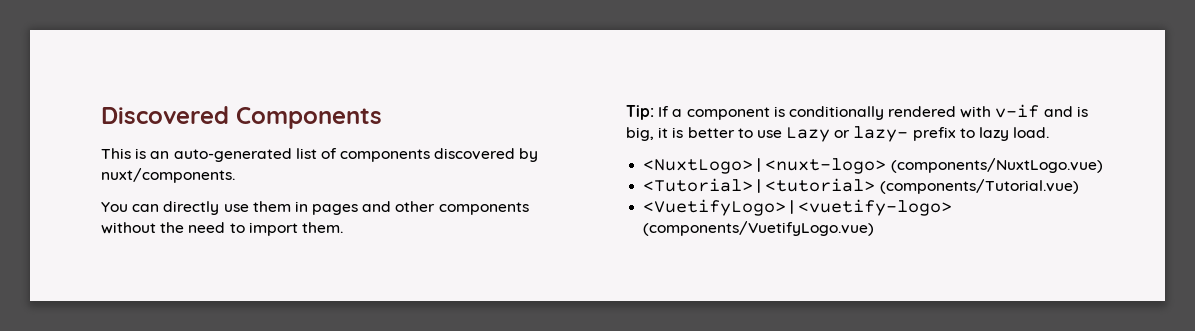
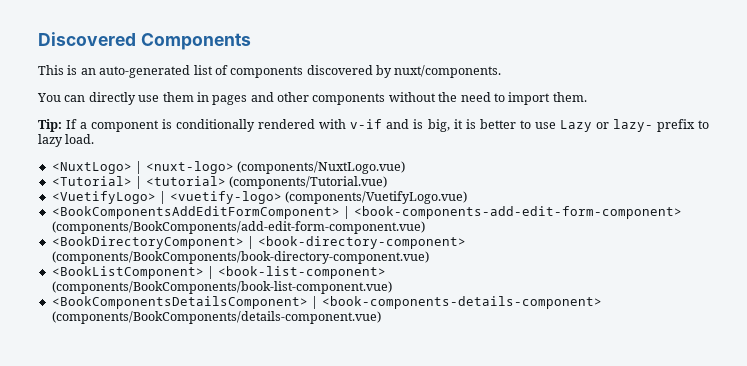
+ <BookComponentsAddEditFormComponent> | <book-components-add-edit-form-component> (components/BookComponents/add-edit-form-component.vue)
+ <BookDirectoryComponent> | <book-directory-component> (components/BookComponents/book-directory-component.vue)
+ <BookListComponent> | <book-list-component> (components/BookComponents/book-list-component.vue)
+ <BookComponentsDetailsComponent> | <book-components-details-component> (components/BookComponents/details-component.vue)

